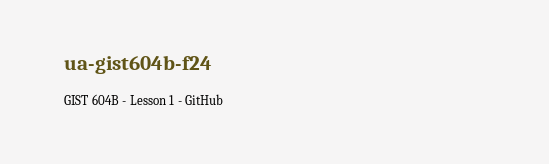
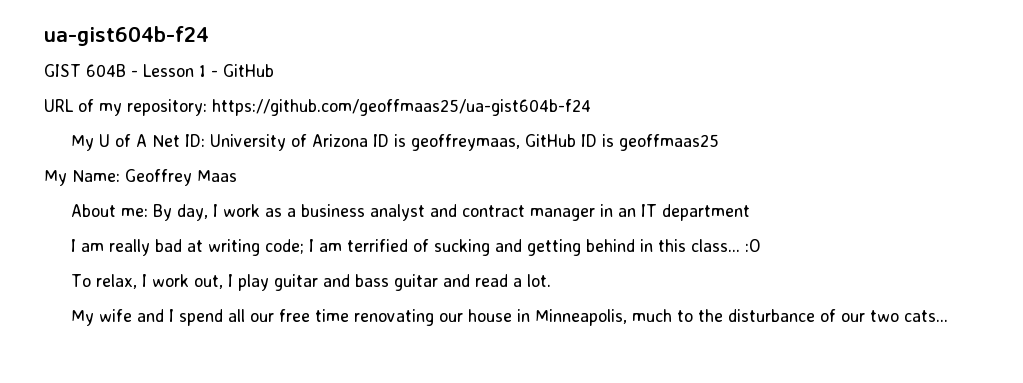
+ URL of my repository: https://github.com/geoffmaas25/ua-gist604b-f24
+ My U of A Net ID: University of Arizona ID is geoffreymaas, GitHub ID is geoffmaas25
+ My Name: Geoffrey Maas
+ About me: By day, I work as a business analyst and contract manager in an IT department
+ I am really bad at writing code; I am terrified of sucking and getting behind in this class... :O
+ To relax, I work out, I play guitar and bass guitar and read a lot.
+ My wife and I spend all our free time renovating our house in Minneapolis, much to the disturbance of our two cats...

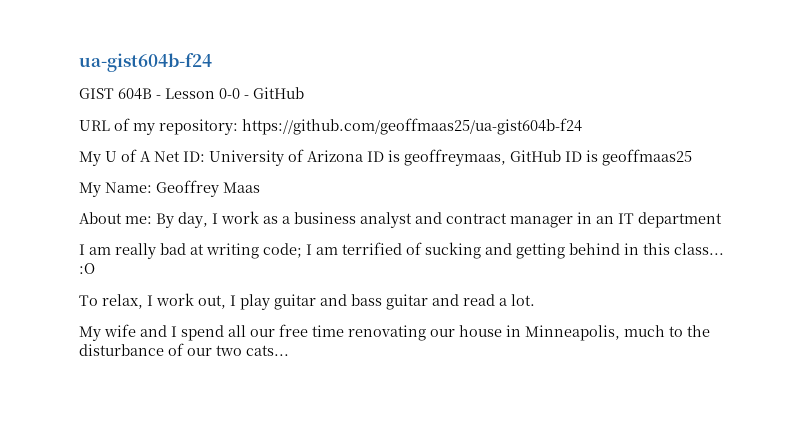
- GIST 604B - Lesson 1 - GitHub
+ GIST 604B - Lesson 0-0 - GitHub

